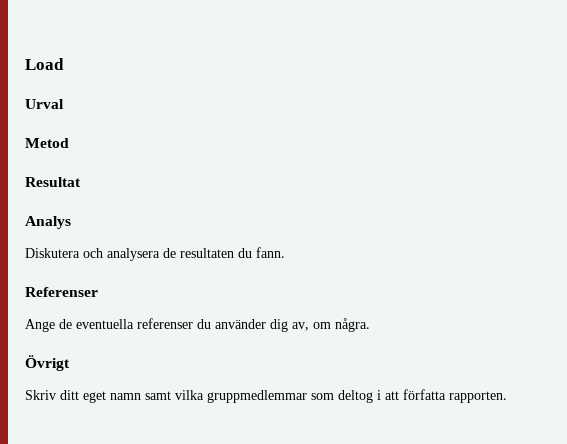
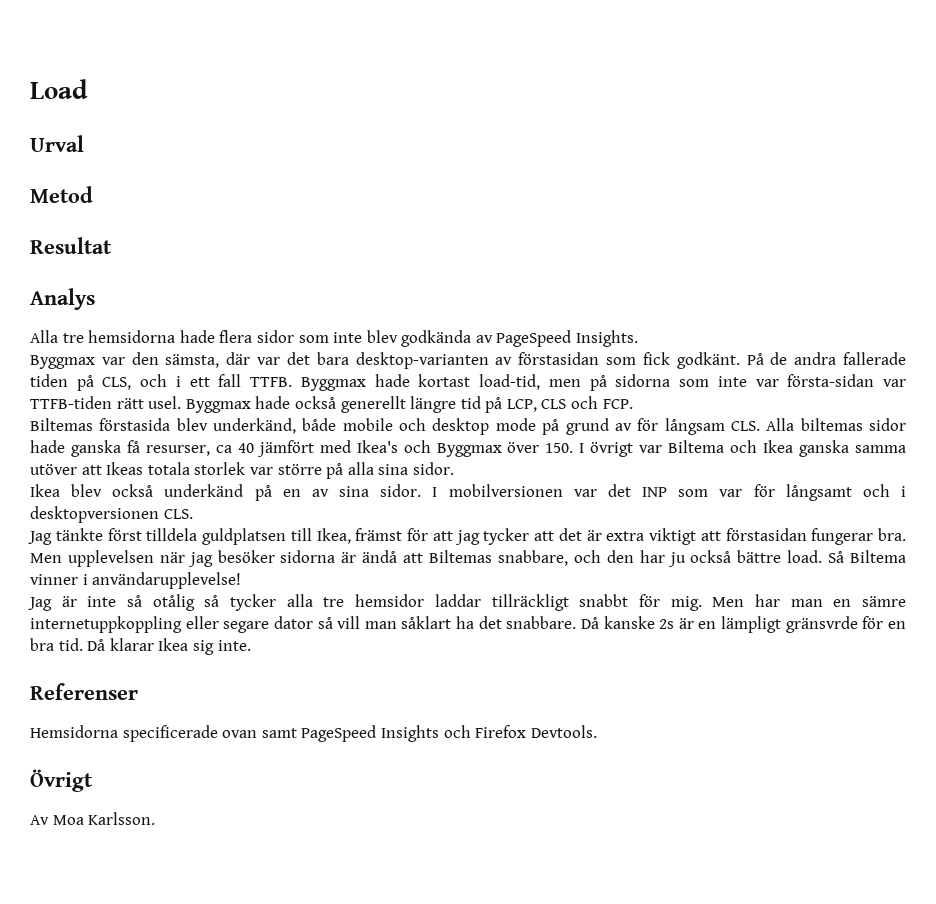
- Diskutera och analysera de resultaten du fann.
+ Alla tre hemsidorna hade flera sidor som inte blev godkända av PageSpeed Insights.
+ Byggmax var den sämsta, där var det bara desktop-varianten av förstasidan som fick godkänt. På de andra fallerade tiden på CLS, och i ett fall TTFB. Byggmax hade kortast load-tid, men på sidorna som inte var första-sidan var TTFB-tiden rätt usel. Byggmax hade också generellt längre tid på LCP, CLS och FCP.
+ Biltemas förstasida blev underkänd, både mobile och desktop mode på grund av för långsam CLS. Alla biltemas sidor hade ganska få resurser, ca 40 jämfört med Ikea's och Byggmax över 150. I övrigt var Biltema och Ikea ganska samma utöver att Ikeas totala storlek var större på alla sina sidor.
+ Ikea blev också underkänd på en av sina sidor. I mobilversionen var det INP som var för långsamt och i desktopversionen CLS.
+ Jag tänkte först tilldela guldplatsen till Ikea, främst för att jag tycker att det är extra viktigt att förstasidan fungerar bra. Men upplevelsen när jag besöker sidorna är ändå att Biltemas snabbare, och den har ju också bättre load. Så Biltema vinner i användarupplevelse!
+ Jag är inte så otålig så tycker alla tre hemsidor laddar tillräckligt snabbt för mig. Men har man en sämre internetuppkoppling eller segare dator så vill man såklart ha det snabbare. Då kanske 2s är en lämpligt gränsvrde för en bra tid. Då klarar Ikea sig inte.
  Referenser
- Ange de eventuella referenser du använder dig av, om några.
+ Hemsidorna specificerade ovan samt PageSpeed Insights och Firefox Devtools.
  Övrigt
- Skriv ditt eget namn samt vilka gruppmedlemmar som deltog i att författa rapporten.
+ Av Moa Karlsson.

